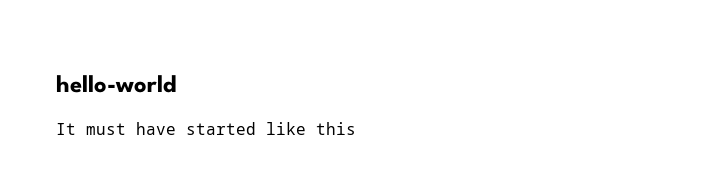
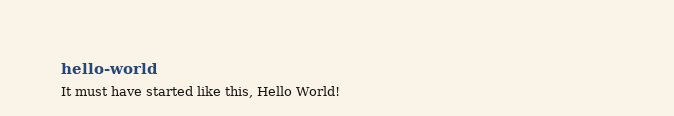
- It must have started like this
+ It must have started like this, Hello World!

